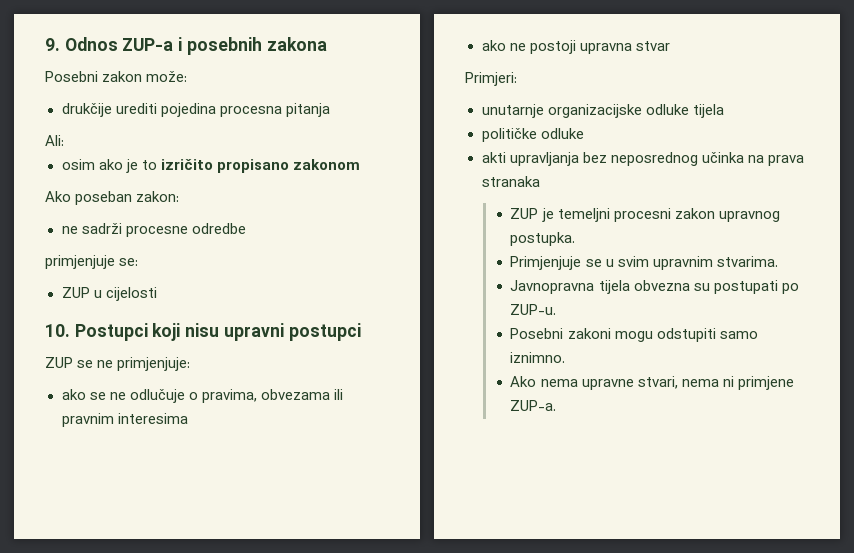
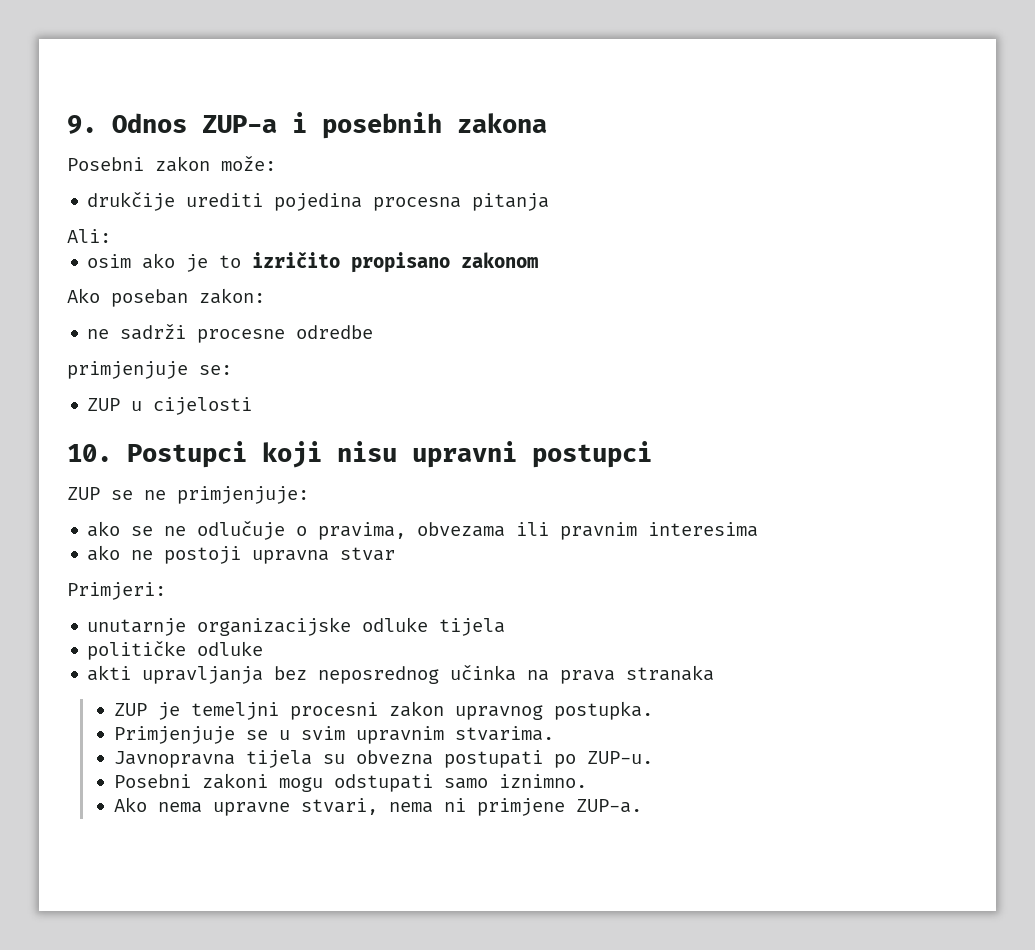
- Javnopravna tijela obvezna su postupati po ZUP-u.
+ Javnopravna tijela su obvezna postupati po ZUP-u.
- Posebni zakoni mogu odstupiti samo iznimno.
+ Posebni zakoni mogu odstupati samo iznimno.

